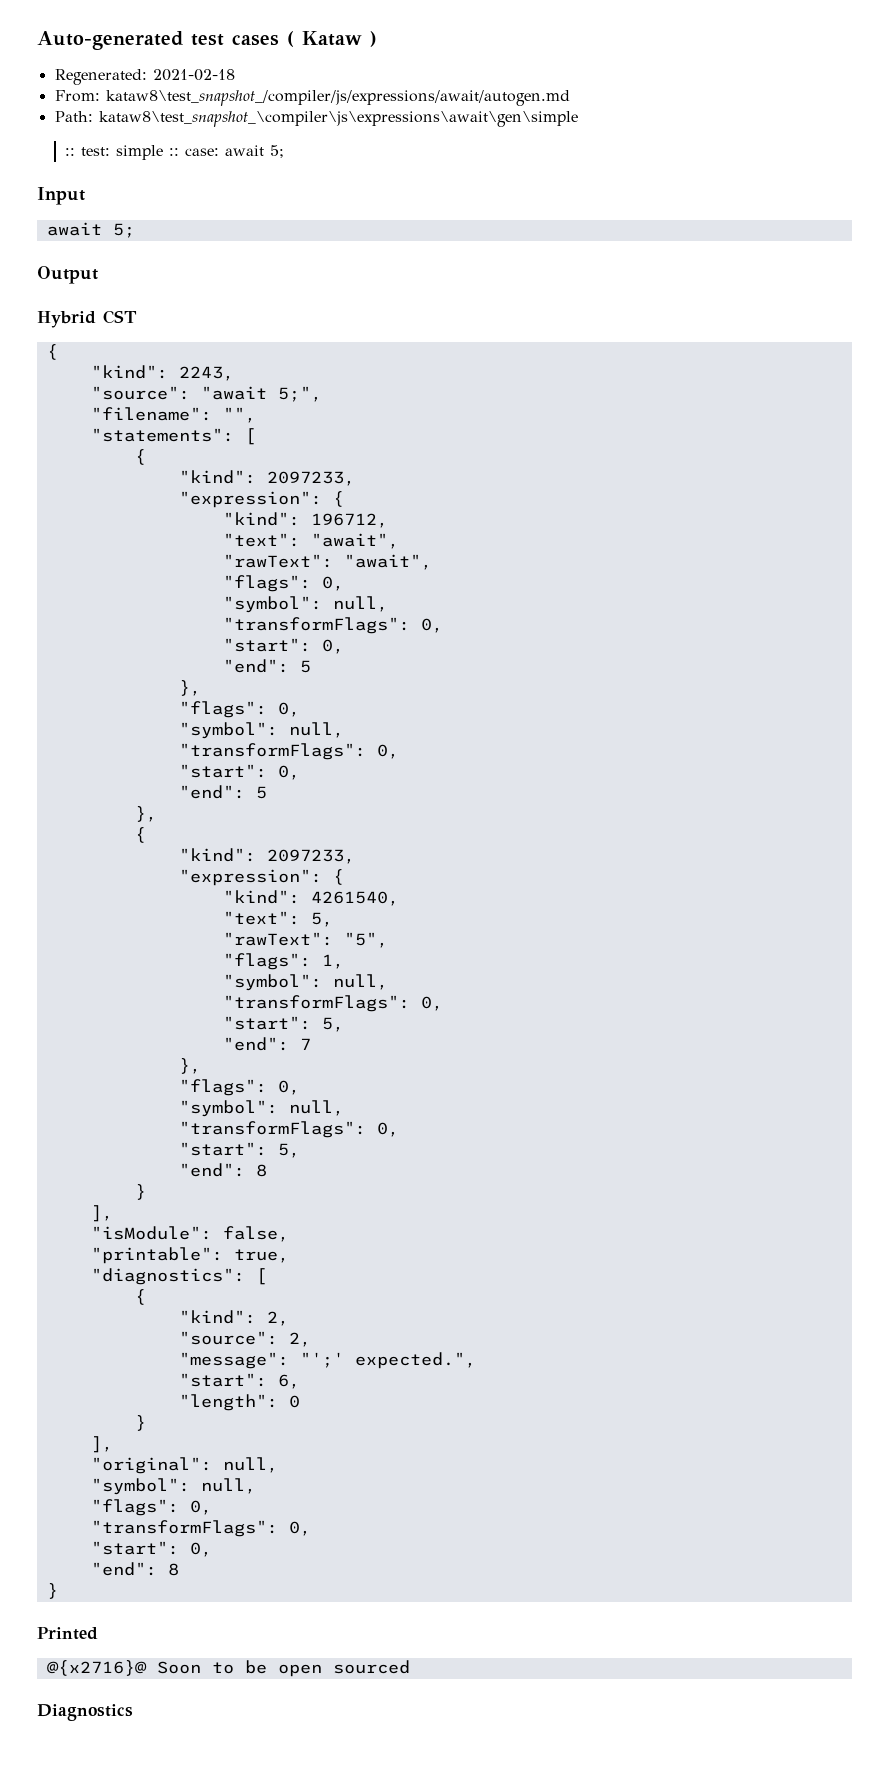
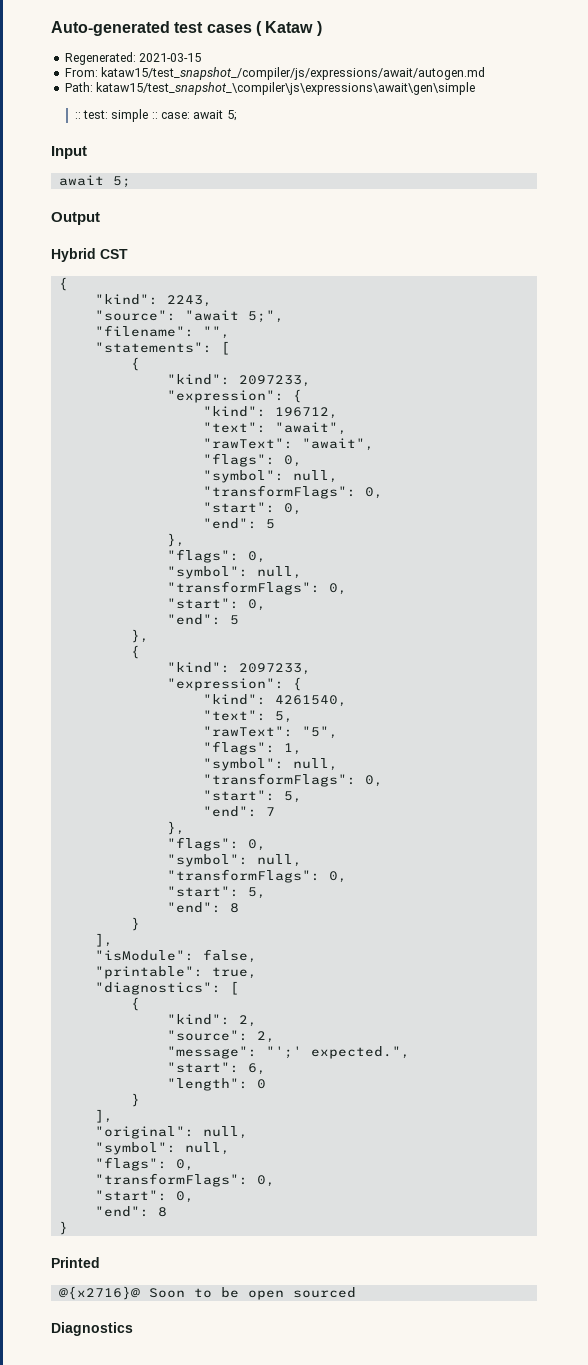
- Regenerated: 2021-02-18
+ Regenerated: 2021-03-15
- From: kataw8\test_snapshot_/compiler/js/expressions/await/autogen.md
+ From: kataw15/test_snapshot_/compiler/js/expressions/await/autogen.md
- Path: kataw8\test_snapshot_\compiler\js\expressions\await\gen\simple
+ Path: kataw15/test_snapshot_\compiler\js\expressions\await\gen\simple

